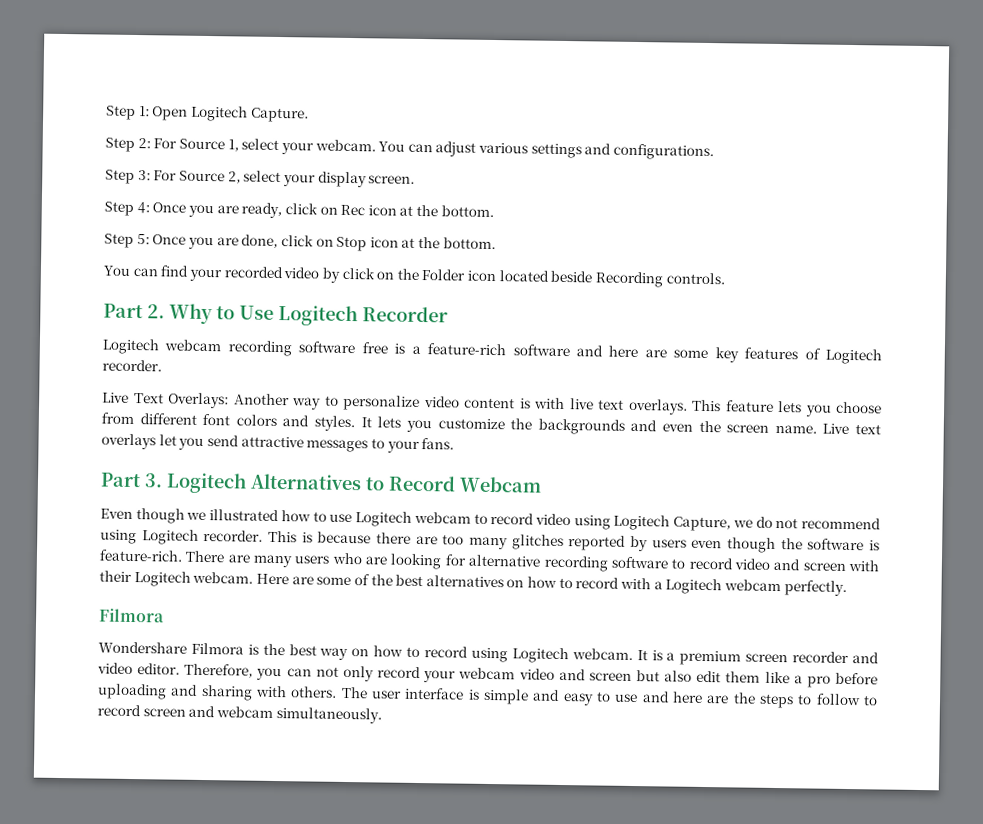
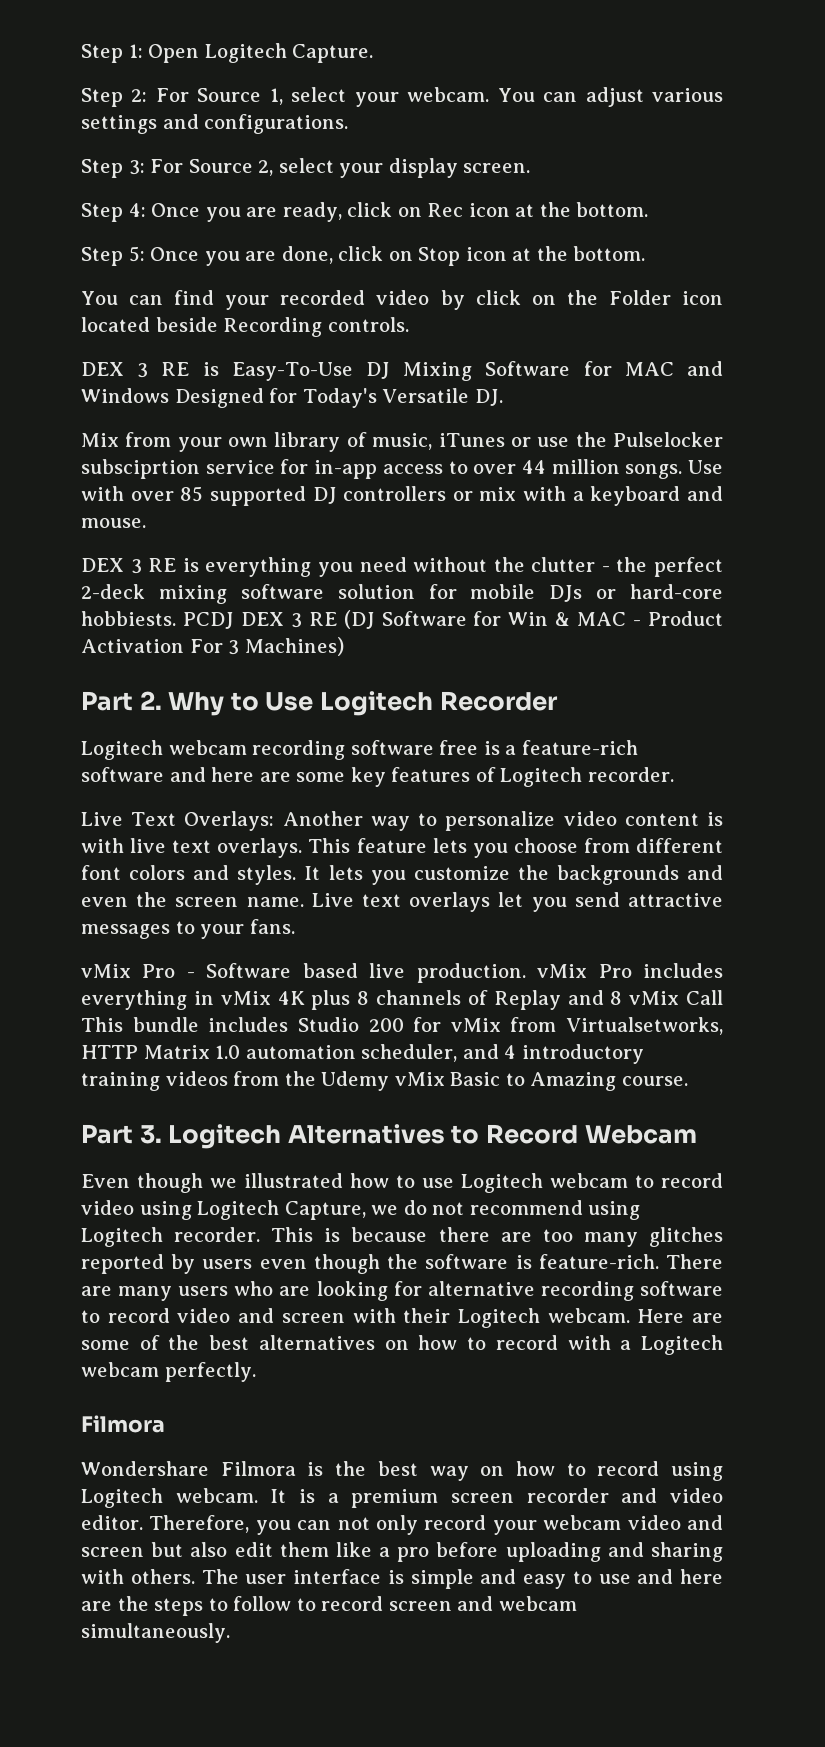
+ DEX 3 RE is Easy-To-Use DJ Mixing Software for MAC and Windows Designed for Today's Versatile DJ.
+ Mix from your own library of music, iTunes or use the Pulselocker subsciprtion service for in-app access to over 44 million songs. Use with over 85 supported DJ controllers or mix with a keyboard and mouse.
+ DEX 3 RE is everything you need without the clutter - the perfect 2-deck mixing software solution for mobile DJs or hard-core hobbiests. PCDJ DEX 3 RE (DJ Software for Win & MAC - Product Activation For 3 Machines)
+ vMix Pro - Software based live production. vMix Pro includes everything in vMix 4K plus 8 channels of Replay and 8 vMix Call This bundle includes Studio 200 for vMix from Virtualsetworks, HTTP Matrix 1.0 automation scheduler, and 4 introductory training videos from the Udemy vMix Basic to Amazing course.

